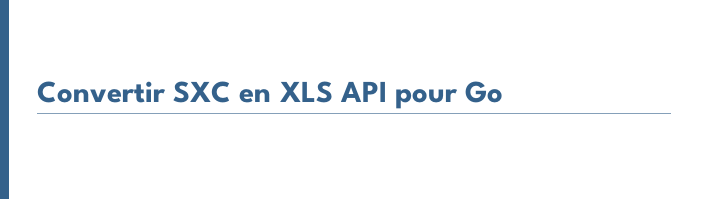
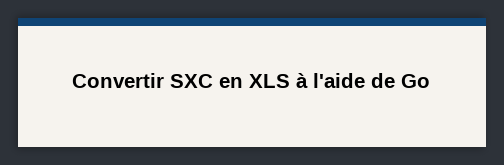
- Convertir SXC en XLS API pour Go
+ Convertir SXC en XLS à l'aide de Go

